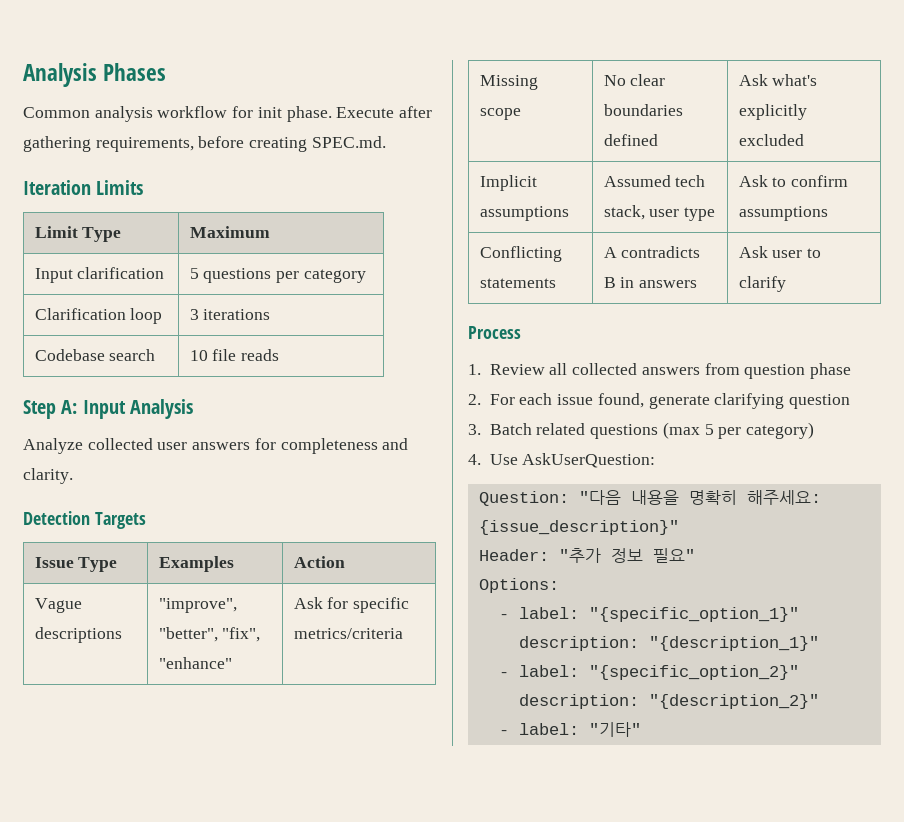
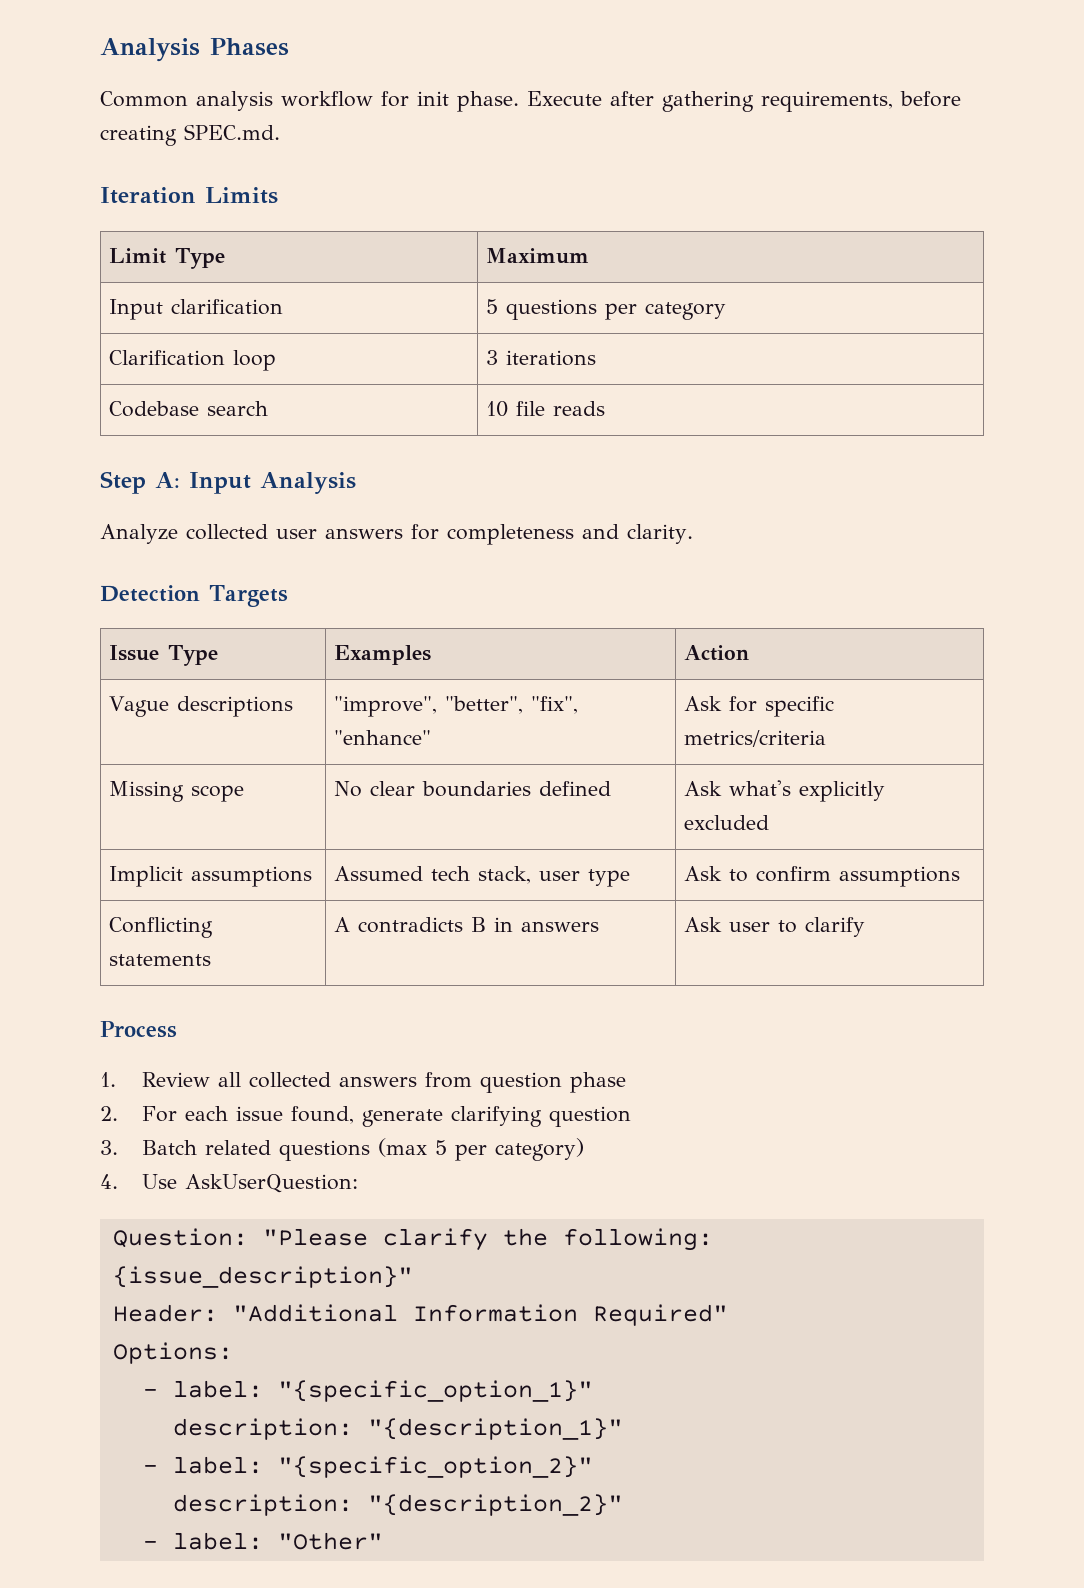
- Question: "다음 내용을 명확히 해주세요: {issue_description}"
+ Question: "Please clarify the following: {issue_description}"
- Header: "추가 정보 필요"
+ Header: "Additional Information Required"
- - label: "기타"
+ - label: "Other"

